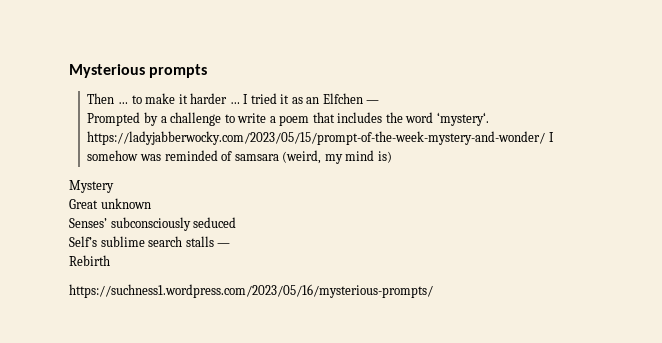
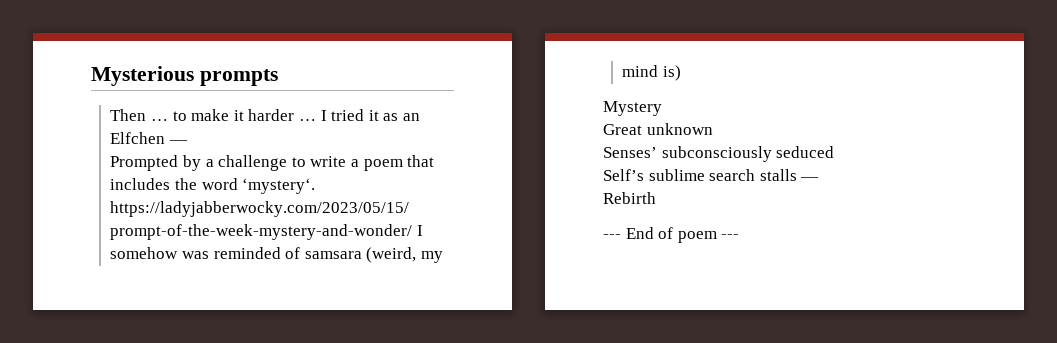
- https://suchness1.wordpress.com/2023/05/16/mysterious-prompts/
+ --- End of poem ---

